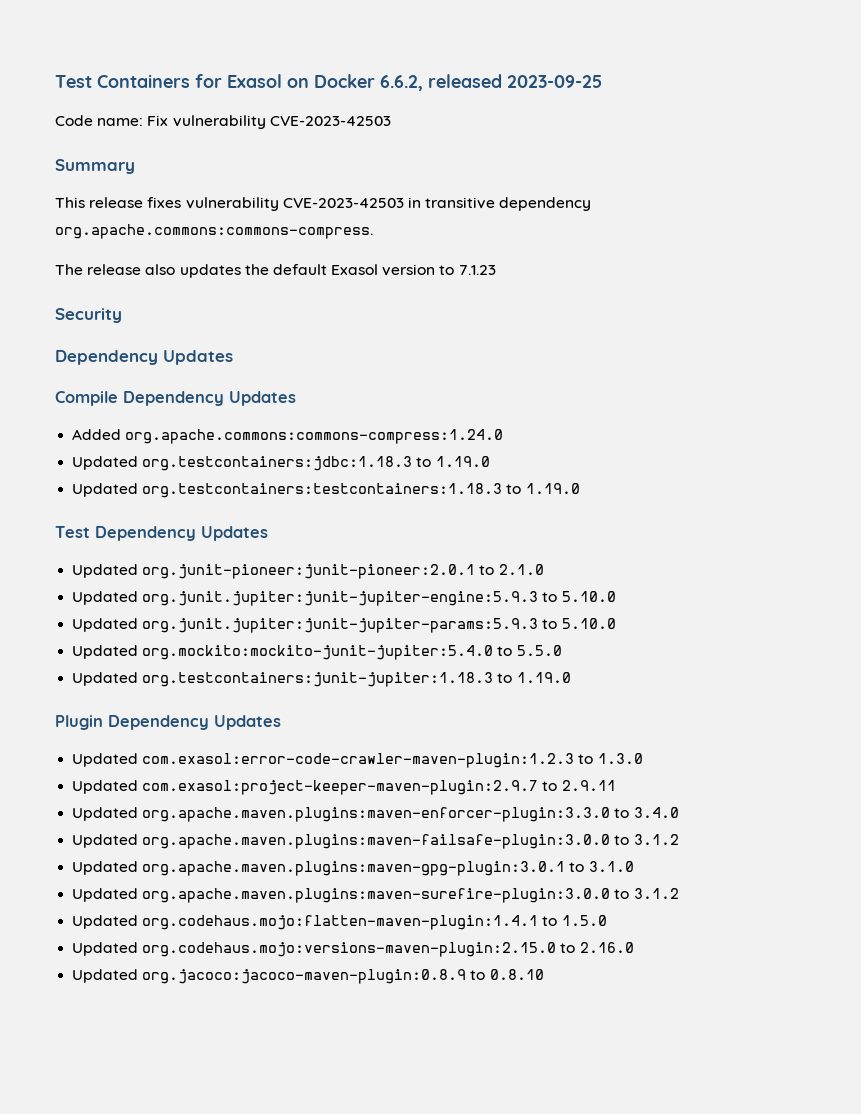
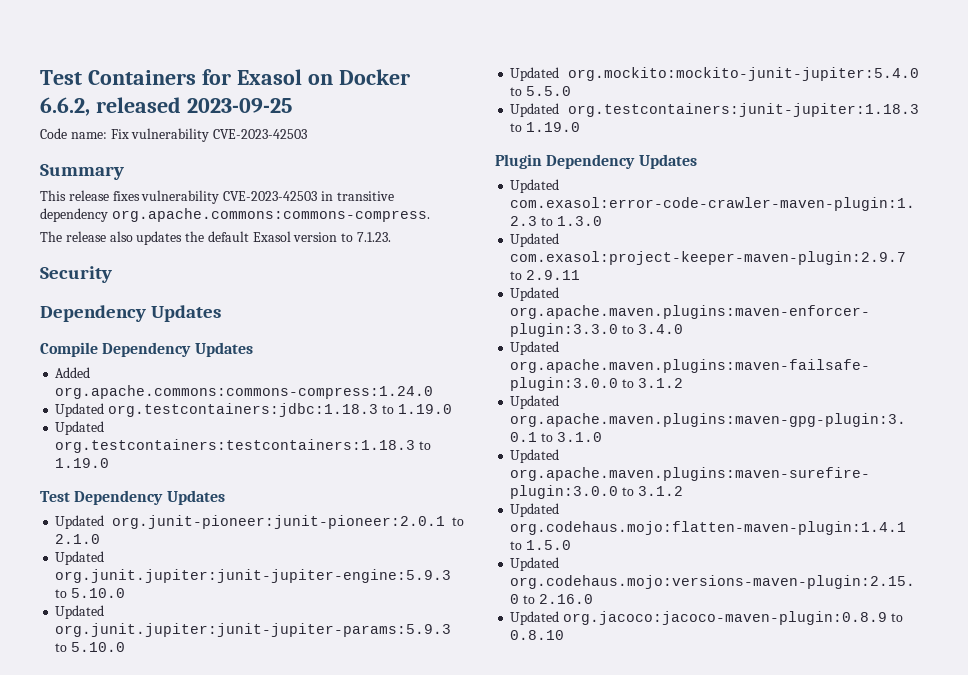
- The release also updates the default Exasol version to 7.1.23
+ The release also updates the default Exasol version to 7.1.23.

